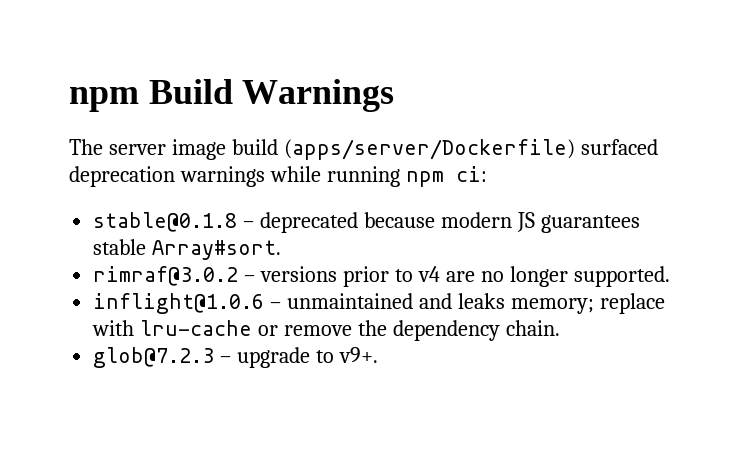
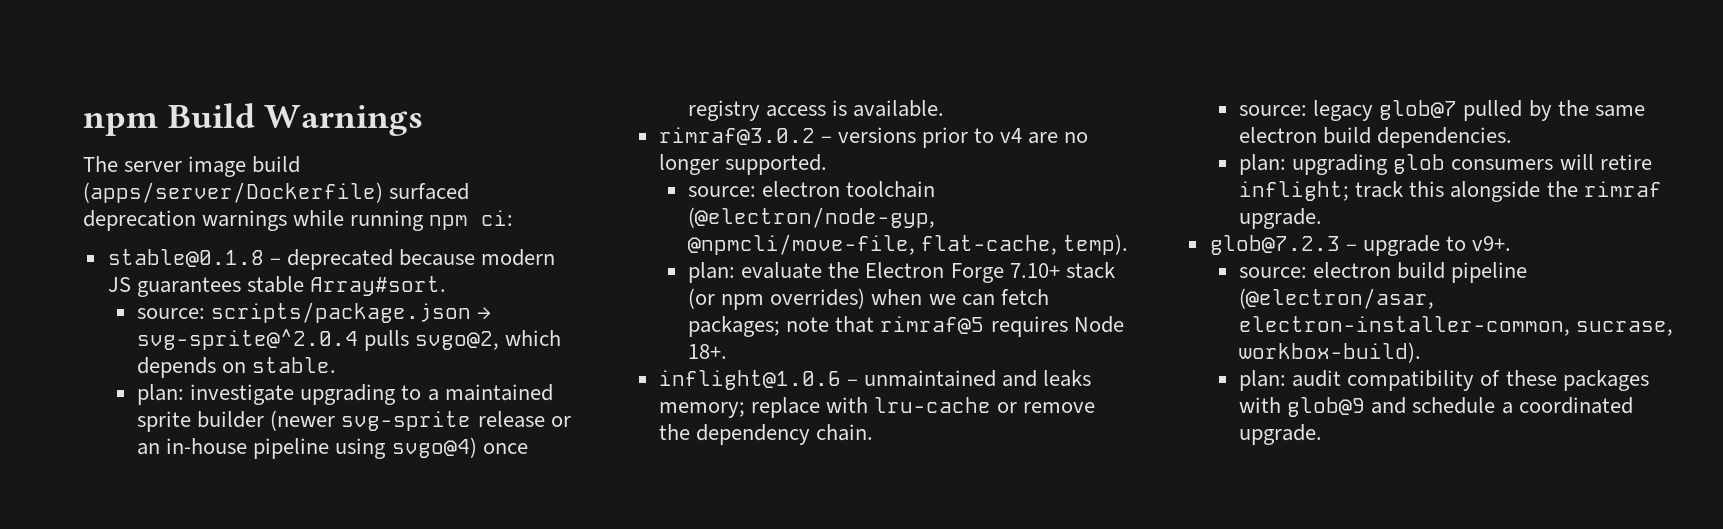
+ source: scripts/package.json → svg-sprite@^2.0.4 pulls svgo@2, which depends on stable.
+ plan: investigate upgrading to a maintained sprite builder (newer svg-sprite release or an in-house pipeline using svgo@4) once registry access is available.
+ source: electron toolchain (@electron/node-gyp, @npmcli/move-file, flat-cache, temp).
+ plan: evaluate the Electron Forge 7.10+ stack (or npm overrides) when we can fetch packages; note that rimraf@5 requires Node 18+.
+ source: legacy glob@7 pulled by the same electron build dependencies.
+ plan: upgrading glob consumers will retire inflight; track this alongside the rimraf upgrade.
+ source: electron build pipeline (@electron/asar, electron-installer-common, sucrase, workbox-build).
+ plan: audit compatibility of these packages with glob@9 and schedule a coordinated upgrade.

